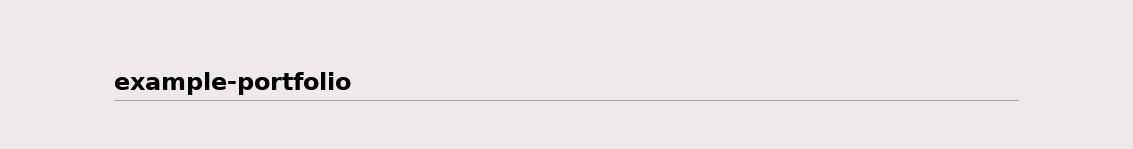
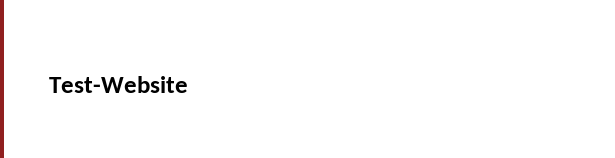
- example-portfolio
+ Test-Website

